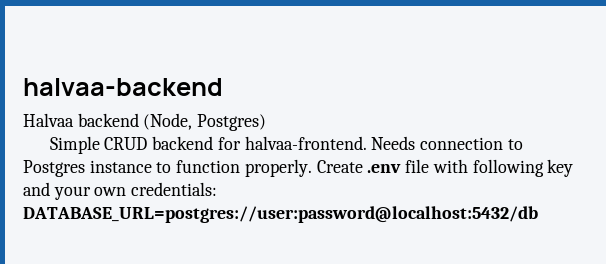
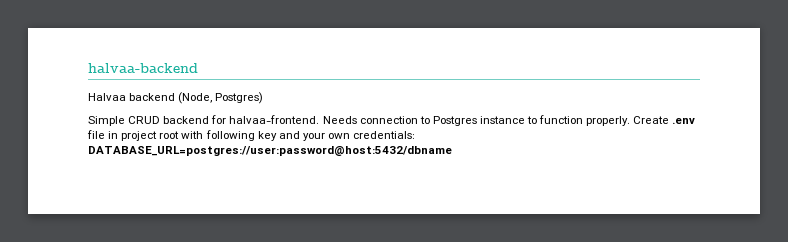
- Create .env file with following key and your own credentials: DATABASE_URL=postgres://user:password@localhost:5432/db
+ Create .env file in project root with following key and your own credentials: DATABASE_URL=postgres://user:password@host:5432/dbname

